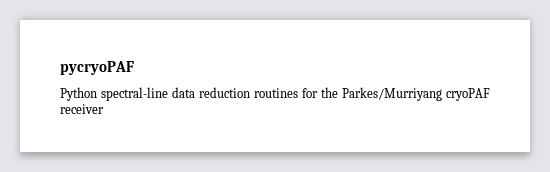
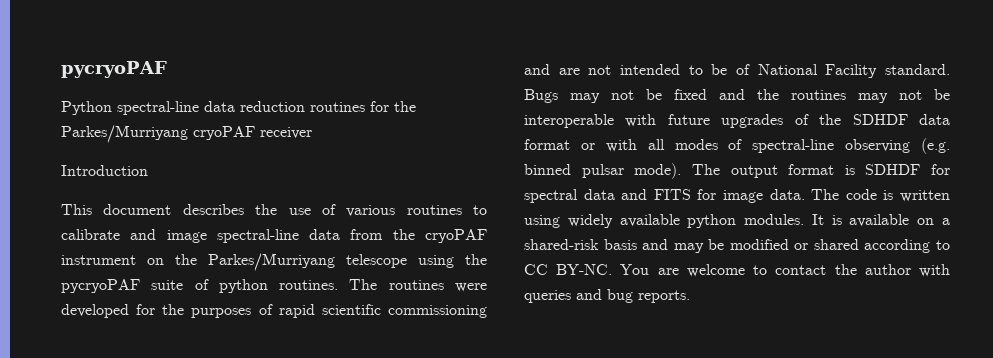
+ Introduction
+ This document describes the use of various routines to calibrate and image spectral-line data from the cryoPAF instrument on the Parkes/Murriyang telescope using the pycryoPAF suite of python routines. The routines were developed for the purposes of rapid scientific commissioning and are not intended to be of National Facility standard. Bugs may not be fixed and the routines may not be interoperable with future upgrades of the SDHDF data format or with all modes of spectral-line observing (e.g. binned pulsar mode). The output format is SDHDF for spectral data and FITS for image data. The code is written using widely available python modules. It is available on a shared-risk basis and may be modified or shared according to CC BY-NC. You are welcome to contact the author with queries and bug reports.

